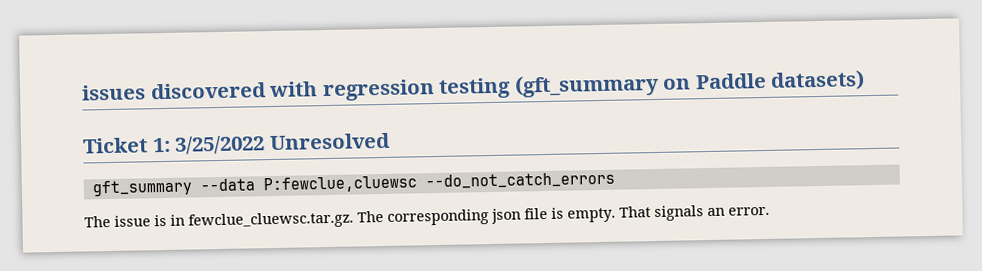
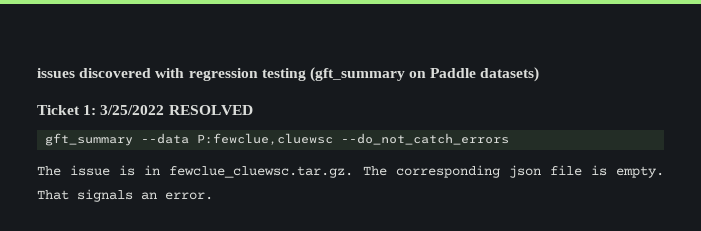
- Ticket 1: 3/25/2022 Unresolved
+ Ticket 1: 3/25/2022 RESOLVED

